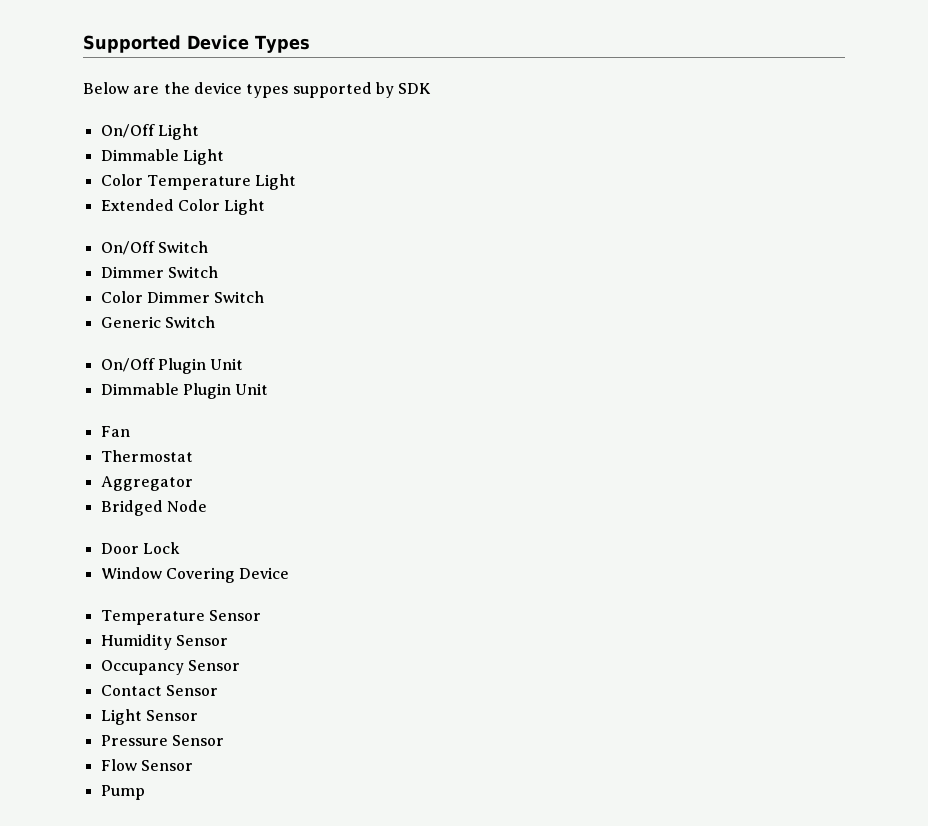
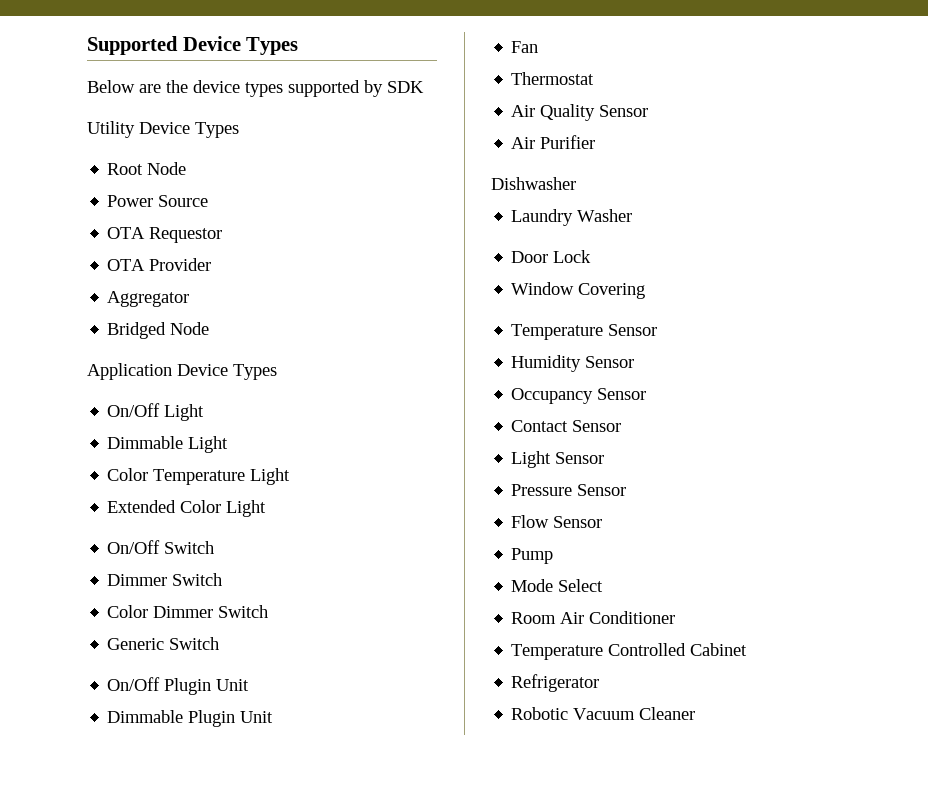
+ Utility Device Types
+ Root Node
+ Power Source
+ OTA Requestor
+ OTA Provider
+ Aggregator
+ Bridged Node
+ Application Device Types
- Aggregator
- Bridged Node
+ Air Quality Sensor
+ Air Purifier
+ Dishwasher
+ Laundry Washer
- Window Covering Device
+ Window Covering
+ Mode Select
+ Room Air Conditioner
+ Temperature Controlled Cabinet
+ Refrigerator
+ Robotic Vacuum Cleaner

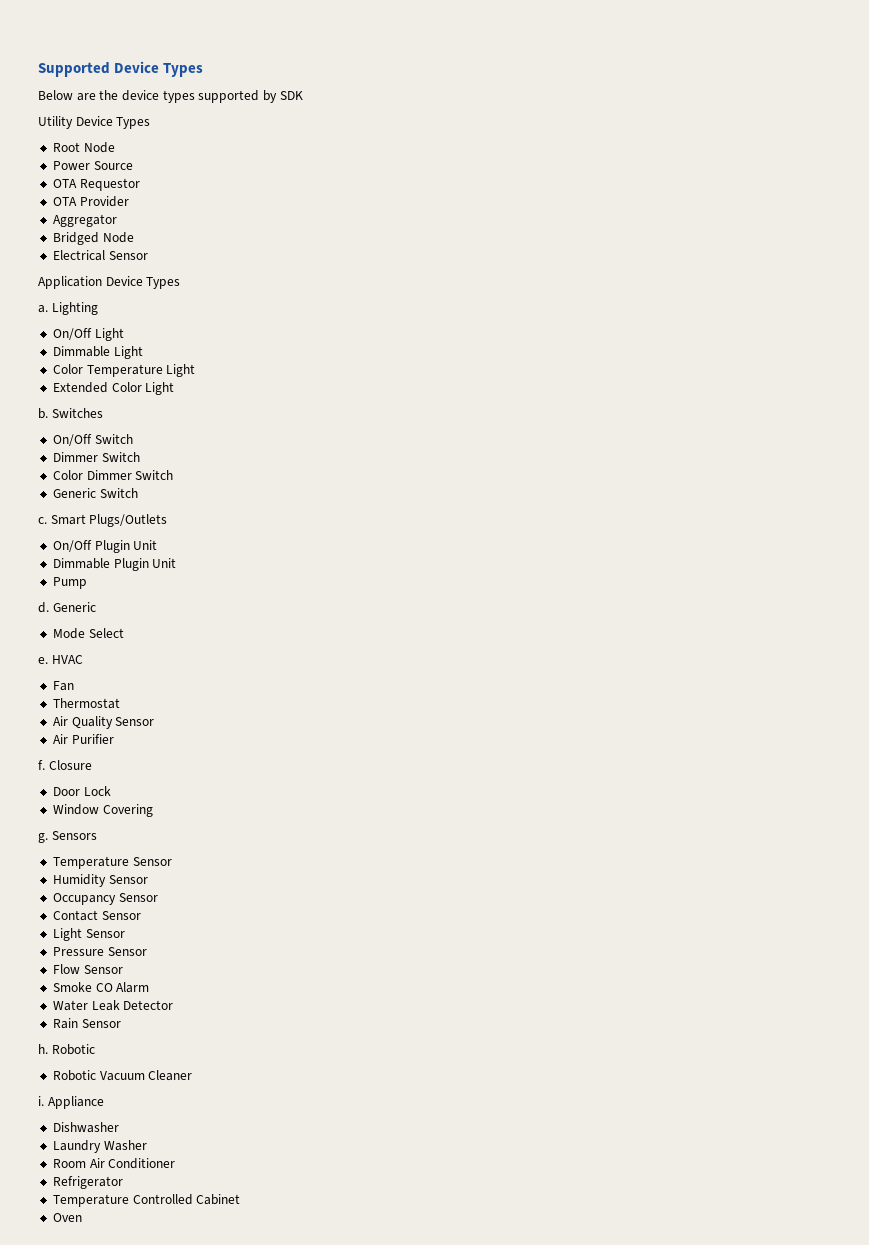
+ Electrical Sensor
+ a. Lighting
+ b. Switches
+ c. Smart Plugs/Outlets
+ Pump
+ d. Generic
+ Mode Select
+ e. HVAC
- Dishwasher
- Laundry Washer
+ f. Closure
+ g. Sensors
- Pump
- Mode Select
+ Smoke CO Alarm
+ Water Leak Detector
+ Rain Sensor
+ h. Robotic
+ Robotic Vacuum Cleaner
+ i. Appliance
+ Dishwasher
+ Laundry Washer
+ Refrigerator
- Refrigerator
- Robotic Vacuum Cleaner
+ Oven

